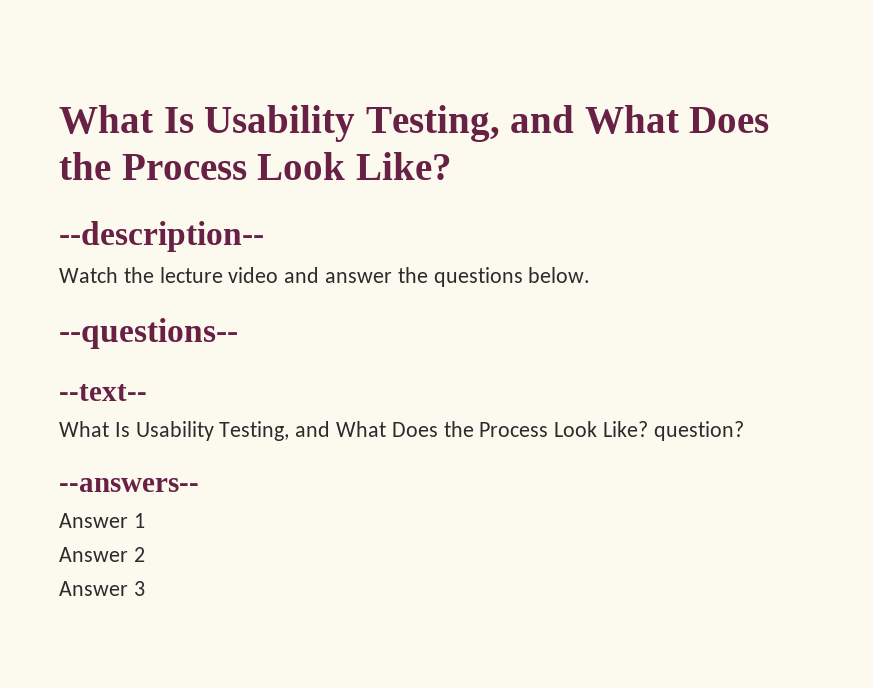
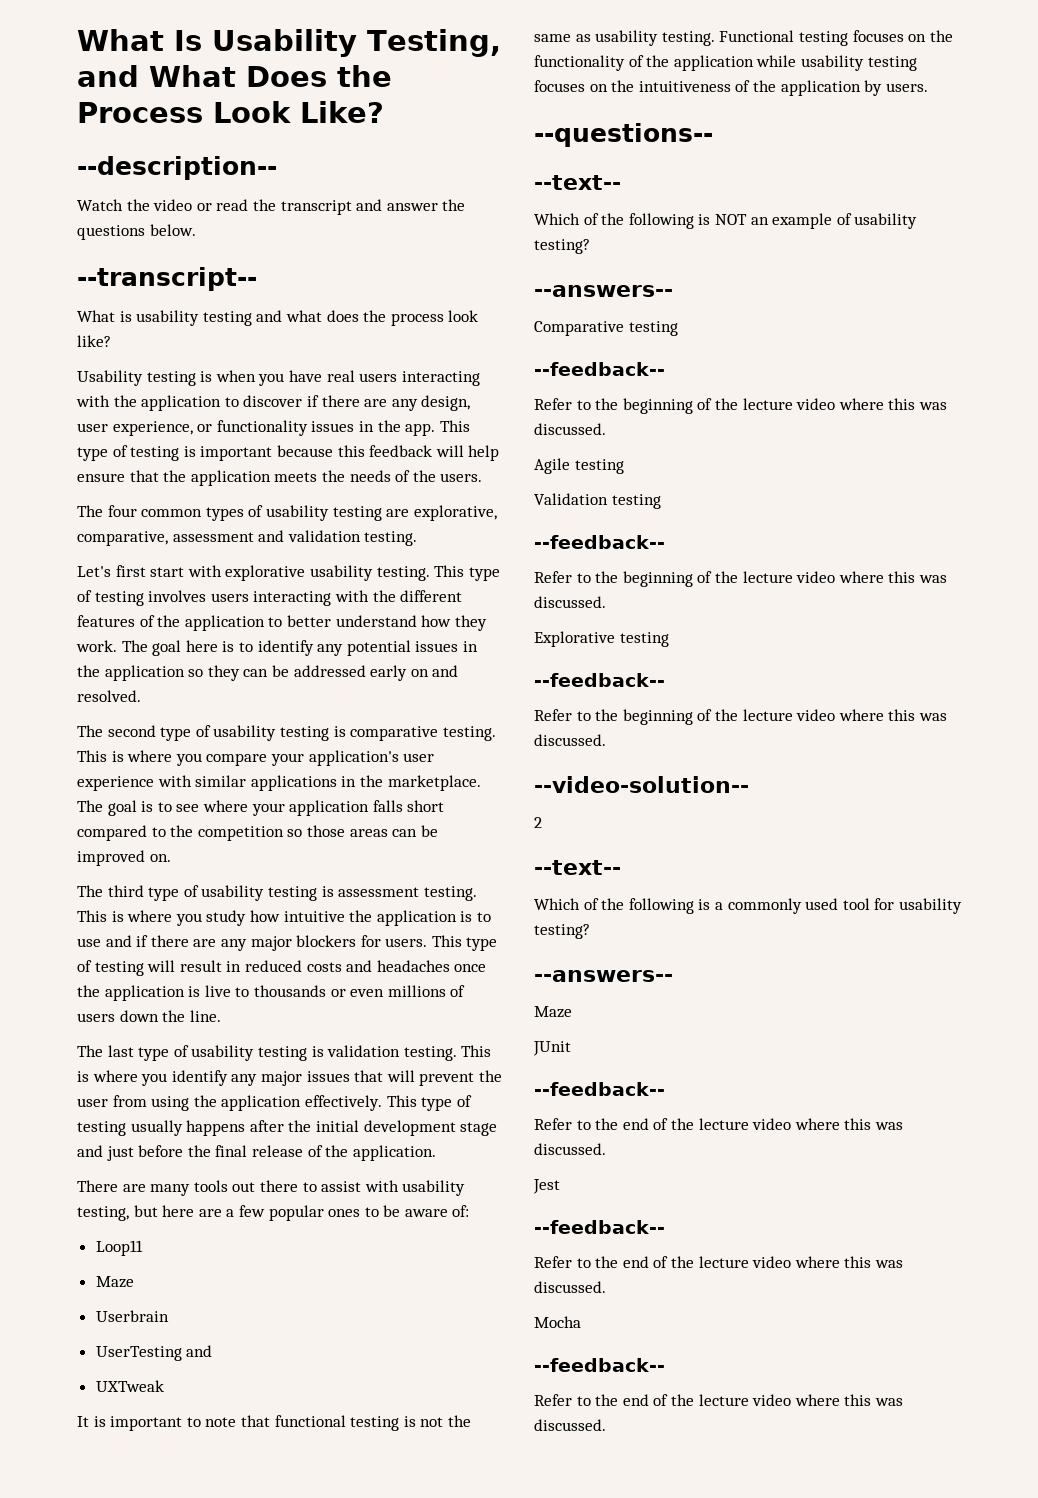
- Watch the lecture video and answer the questions below.
+ Watch the video or read the transcript and answer the questions below.
+ --transcript--
+ What is usability testing and what does the process look like?
+ Usability testing is when you have real users interacting with the application to discover if there are any design, user experience, or functionality issues in the app. This type of testing is important because this feedback will help ensure that the application meets the needs of the users.
+ The four common types of usability testing are explorative, comparative, assessment and validation testing.
+ Let's first start with explorative usability testing. This type of testing involves users interacting with the different features of the application to better understand how they work. The goal here is to identify any potential issues in the application so they can be addressed early on and resolved.
+ The second type of usability testing is comparative testing. This is where you compare your application's user experience with similar applications in the marketplace. The goal is to see where your application falls short compared to the competition so those areas can be improved on.
+ The third type of usability testing is assessment testing. This is where you study how intuitive the application is to use and if there are any major blockers for users. This type of testing will result in reduced costs and headaches once the application is live to thousands or even millions of users down the line.
+ The last type of usability testing is validation testing. This is where you identify any major issues that will prevent the user from using the application effectively. This type of testing usually happens after the initial development stage and just before the final release of the application.
+ There are many tools out there to assist with usability testing, but here are a few popular ones to be aware of:
+ Loop11
+ Maze
+ Userbrain
+ UserTesting and
+ UXTweak
+ It is important to note that functional testing is not the same as usability testing. Functional testing focuses on the functionality of the application while usability testing focuses on the intuitiveness of the application by users.
  --questions--
  --text--
- What Is Usability Testing, and What Does the Process Look Like? question?
+ Which of the following is NOT an example of usability testing?
  --answers--
- Answer 1
- Answer 2
- Answer 3
+ Comparative testing
+ --feedback--
+ Refer to the beginning of the lecture video where this was discussed.
+ Agile testing
+ Validation testing
+ --feedback--
+ Refer to the beginning of the lecture video where this was discussed.
+ Explorative testing
+ --feedback--
+ Refer to the beginning of the lecture video where this was discussed.
+ --video-solution--
+ 2
+ --text--
+ Which of the following is a commonly used tool for usability testing?
+ --answers--
+ Maze
+ JUnit
+ --feedback--
+ Refer to the end of the lecture video where this was discussed.
+ Jest
+ --feedback--
+ Refer to the end of the lecture video where this was discussed.
+ Mocha
+ --feedback--
+ Refer to the end of the lecture video where this was discussed.

